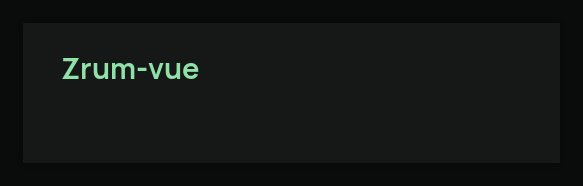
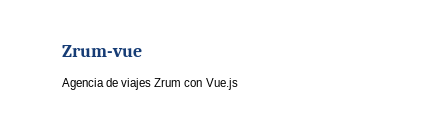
+ Agencia de viajes Zrum con Vue.js

